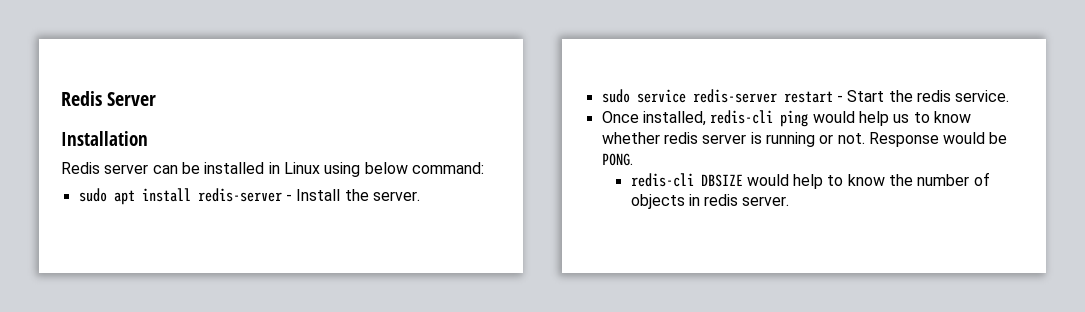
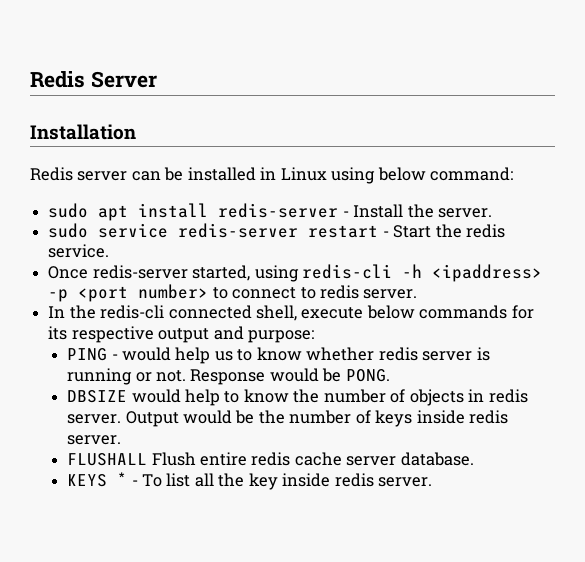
- Once installed, redis-cli ping would help us to know whether redis server is running or not.
+ Once redis-server started, using redis-cli -h <ipaddress> -p <port number> to connect to redis server.
+ In the redis-cli connected shell, execute below commands for its respective output and purpose:
+ PING - would help us to know whether redis server is running or not.
- redis-cli DBSIZE would help to know the number of objects in redis server.
+ DBSIZE would help to know the number of objects in redis server.
+ Output would be the number of keys inside redis server.
+ FLUSHALL Flush entire redis cache server database.
+ KEYS * - To list all the key inside redis server.

